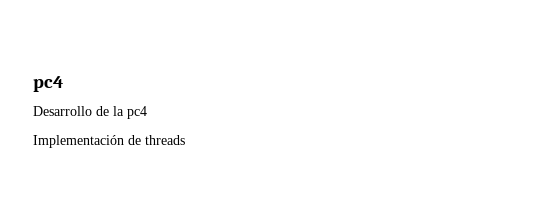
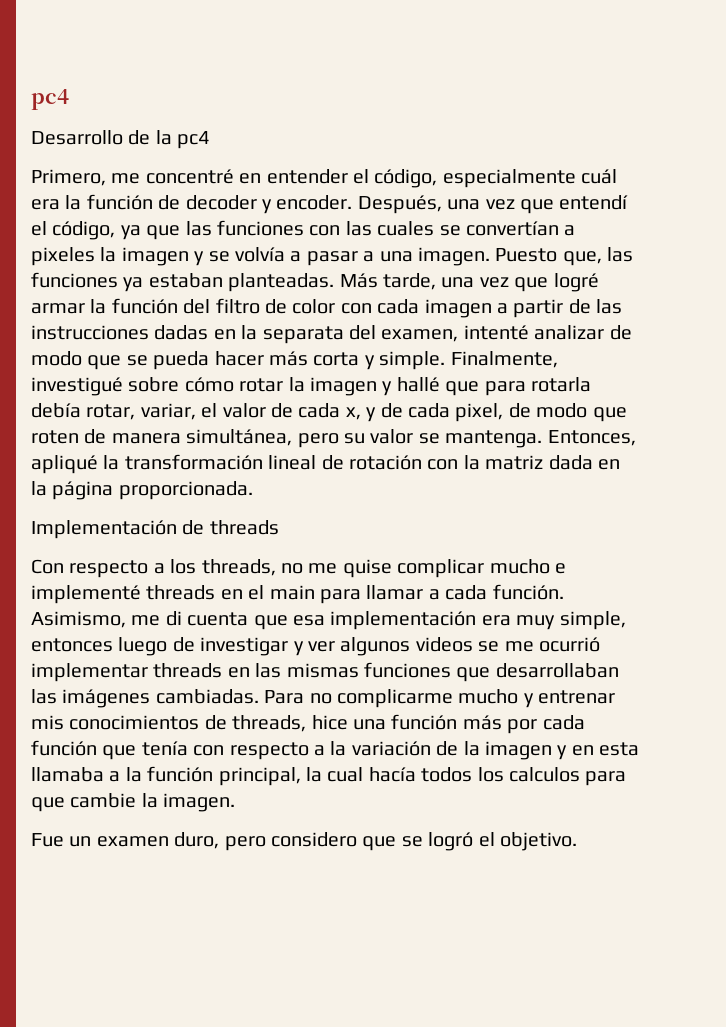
+ Primero, me concentré en entender el código, especialmente cuál era la función de decoder y encoder. Después, una vez que entendí el código, ya que las funciones con las cuales se convertían a pixeles la imagen y se volvía a pasar a una imagen. Puesto que, las funciones ya estaban planteadas. Más tarde, una vez que logré armar la función del filtro de color con cada imagen a partir de las instrucciones dadas en la separata del examen, intenté analizar de modo que se pueda hacer más corta y simple. Finalmente, investigué sobre cómo rotar la imagen y hallé que para rotarla debía rotar, variar, el valor de cada x, y de cada pixel, de modo que roten de manera simultánea, pero su valor se mantenga. Entonces, apliqué la transformación lineal de rotación con la matriz dada en la página proporcionada.
  Implementación de threads
+ Con respecto a los threads, no me quise complicar mucho e implementé threads en el main para llamar a cada función. Asimismo, me di cuenta que esa implementación era muy simple, entonces luego de investigar y ver algunos videos se me ocurrió implementar threads en las mismas funciones que desarrollaban las imágenes cambiadas. Para no complicarme mucho y entrenar mis conocimientos de threads, hice una función más por cada función que tenía con respecto a la variación de la imagen y en esta llamaba a la función principal, la cual hacía todos los calculos para que cambie la imagen.
+ Fue un examen duro, pero considero que se logró el objetivo.

